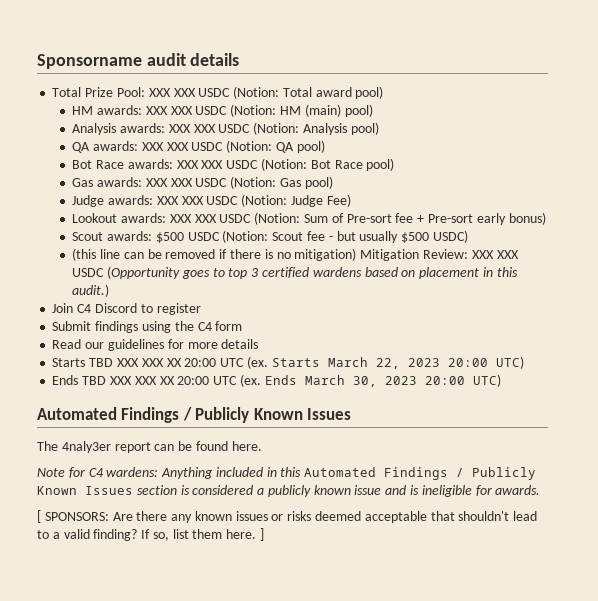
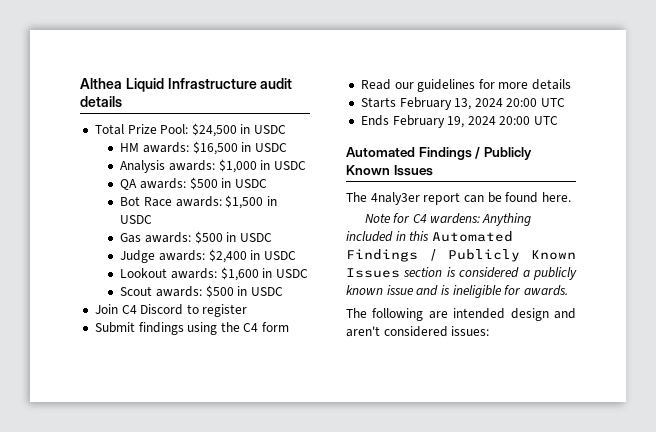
- Sponsorname audit details
+ Althea Liquid Infrastructure audit details
- Total Prize Pool: XXX XXX USDC (Notion: Total award pool)
+ Total Prize Pool: $24,500 in USDC
- HM awards: XXX XXX USDC (Notion: HM (main) pool)
+ HM awards: $16,500 in USDC
- Analysis awards: XXX XXX USDC (Notion: Analysis pool)
+ Analysis awards: $1,000 in USDC
- QA awards: XXX XXX USDC (Notion: QA pool)
+ QA awards: $500 in USDC
- Bot Race awards: XXX XXX USDC (Notion: Bot Race pool)
+ Bot Race awards: $1,500 in USDC
- Gas awards: XXX XXX USDC (Notion: Gas pool)
+ Gas awards: $500 in USDC
- Judge awards: XXX XXX USDC (Notion: Judge Fee)
+ Judge awards: $2,400 in USDC
- Lookout awards: XXX XXX USDC (Notion: Sum of Pre-sort fee + Pre-sort early bonus)
+ Lookout awards: $1,600 in USDC
- Scout awards: $500 USDC (Notion: Scout fee - but usually $500 USDC)
- (this line can be removed if there is no mitigation) Mitigation Review: XXX XXX USDC (Opportunity goes to top 3 certified wardens based on placement in this audit.)
+ Scout awards: $500 in USDC
- Starts TBD XXX XXX XX 20:00 UTC (ex. Starts March 22, 2023 20:00 UTC)
- Ends TBD XXX XXX XX 20:00 UTC (ex. Ends March 30, 2023 20:00 UTC)
+ Starts February 13, 2024 20:00 UTC
+ Ends February 19, 2024 20:00 UTC
- [ SPONSORS: Are there any known issues or risks deemed acceptable that shouldn't lead to a valid finding? If so, list them here. ]
+ The following are intended design and aren't considered issues:

